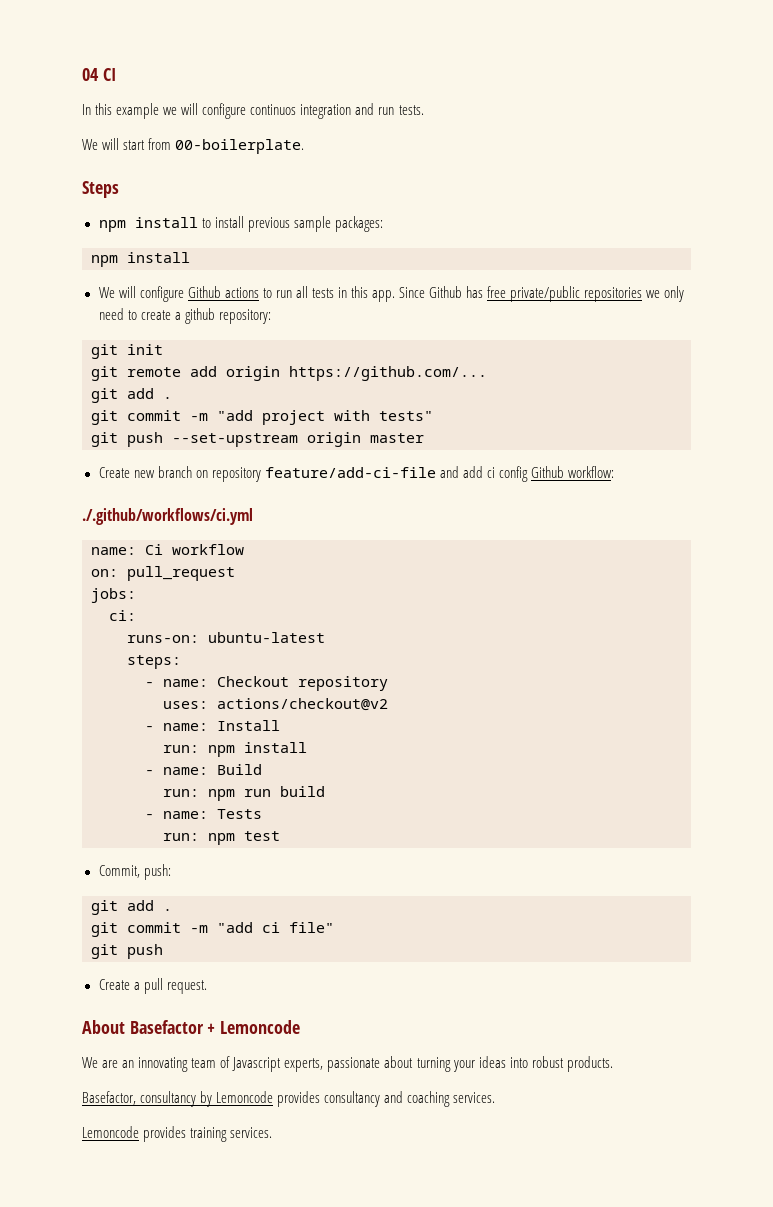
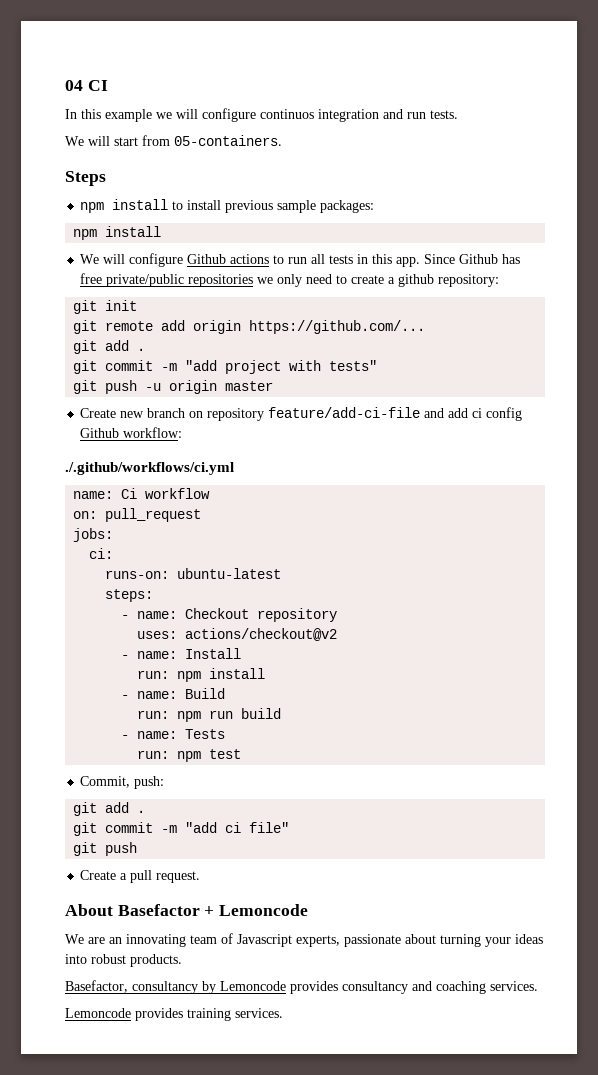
- We will start from 00-boilerplate.
+ We will start from 05-containers.
- git push --set-upstream origin master
+ git push -u origin master

